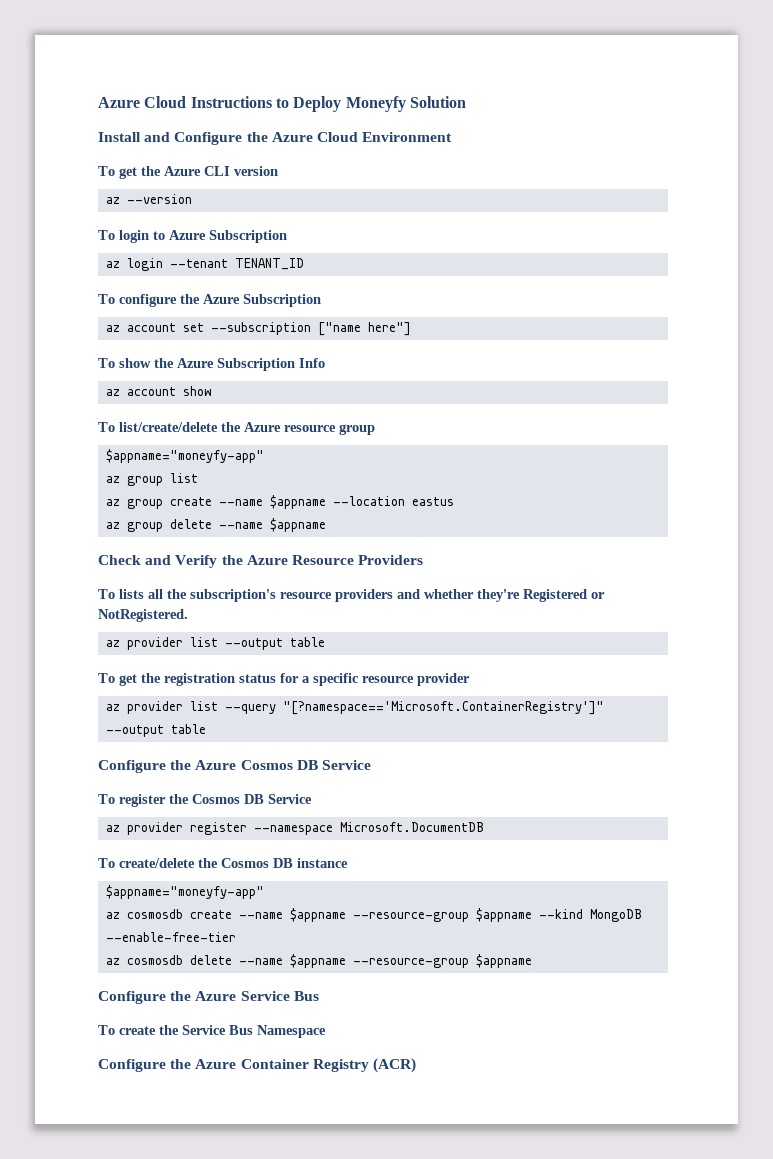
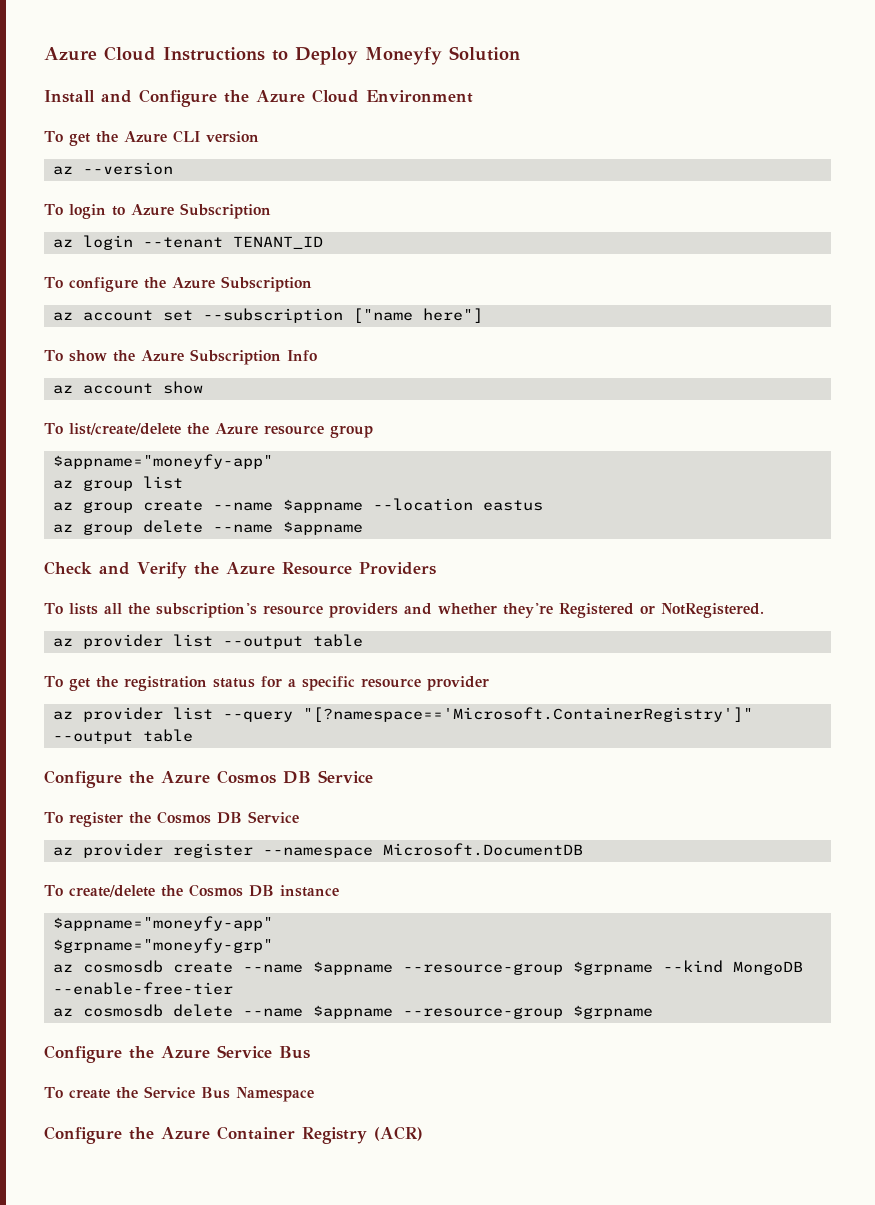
+ $grpname="moneyfy-grp"
- az cosmosdb create --name $appname --resource-group $appname --kind MongoDB --enable-free-tier
+ az cosmosdb create --name $appname --resource-group $grpname --kind MongoDB --enable-free-tier
- az cosmosdb delete --name $appname --resource-group $appname
+ az cosmosdb delete --name $appname --resource-group $grpname

